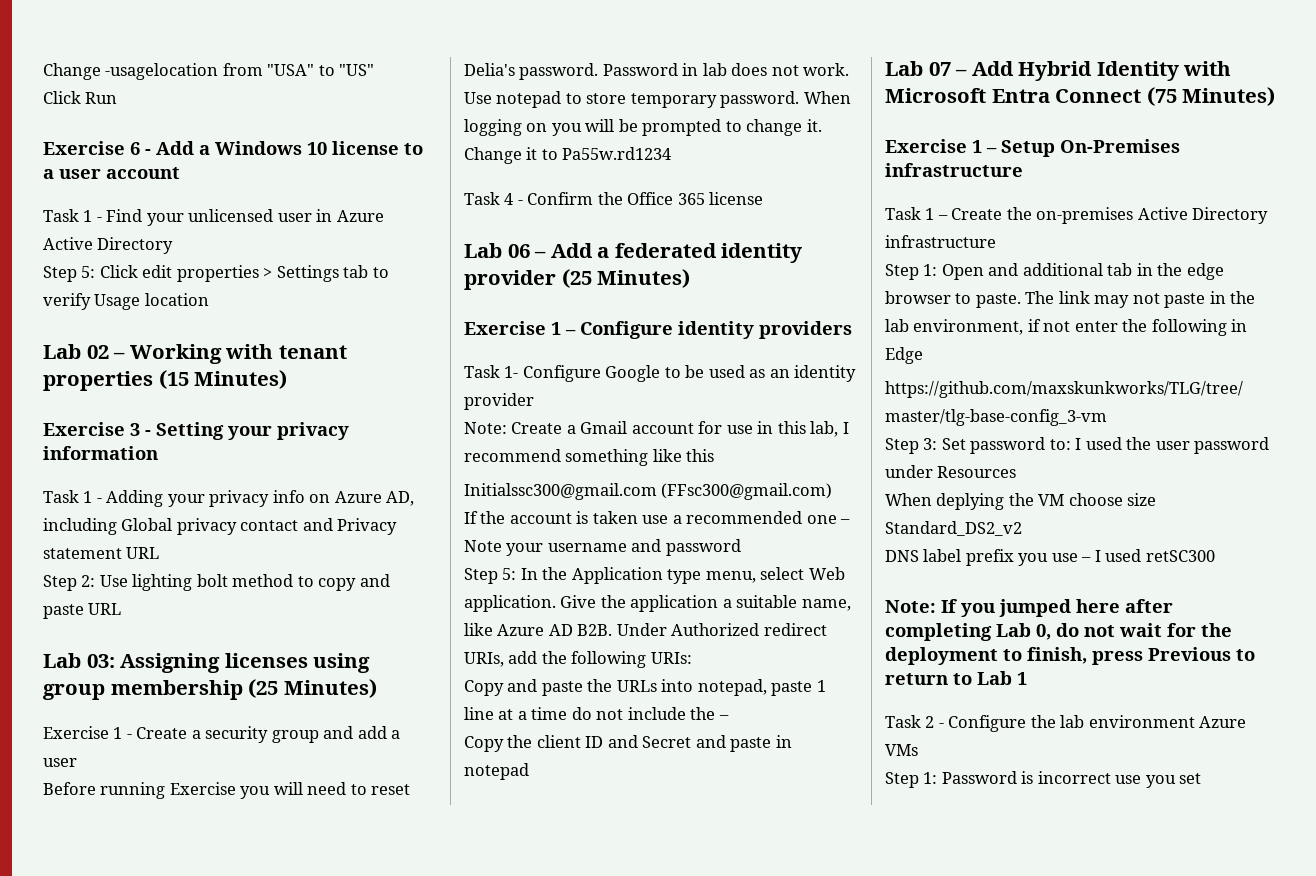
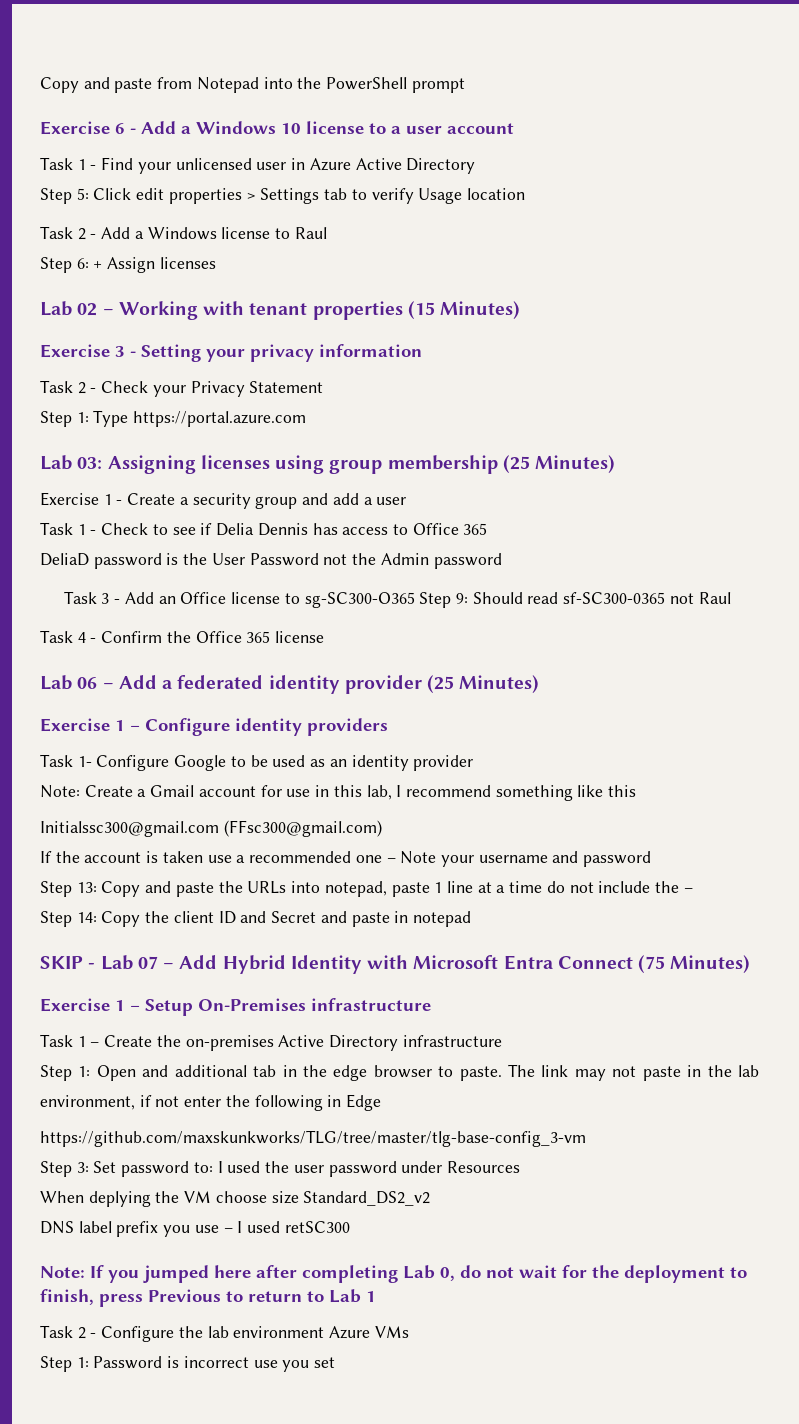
- Change -usagelocation from "USA" to "US"
- Click Run
+ Copy and paste from Notepad into the PowerShell prompt
+ Task 2 - Add a Windows license to Raul
+ Step 6: + Assign licenses
- Task 1 - Adding your privacy info on Azure AD, including Global privacy contact and Privacy statement URL
- Step 2: Use lighting bolt method to copy and paste URL
+ Task 2 - Check your Privacy Statement
+ Step 1: Type https://portal.azure.com
- Before running Exercise you will need to reset Delia's password. Password in lab does not work. Use notepad to store temporary password. When logging on you will be prompted to change it. Change it to Pa55w.rd1234
+ Task 1 - Check to see if Delia Dennis has access to Office 365
+ DeliaD password is the User Password not the Admin password
+ Task 3 - Add an Office license to sg-SC300-O365 Step 9: Should read sf-SC300-0365 not Raul
- Step 5: In the Application type menu, select Web application. Give the application a suitable name, like Azure AD B2B. Under Authorized redirect URIs, add the following URIs:
- Copy and paste the URLs into notepad, paste 1 line at a time do not include the –
+ Step 13: Copy and paste the URLs into notepad, paste 1 line at a time do not include the –
- Copy the client ID and Secret and paste in notepad
+ Step 14: Copy the client ID and Secret and paste in notepad
- Lab 07 – Add Hybrid Identity with Microsoft Entra Connect (75 Minutes)
+ SKIP - Lab 07 – Add Hybrid Identity with Microsoft Entra Connect (75 Minutes)

